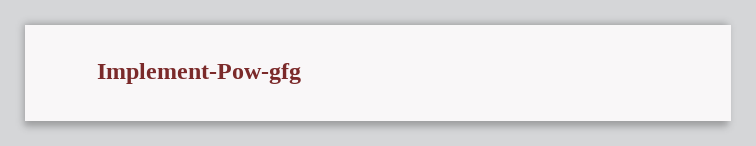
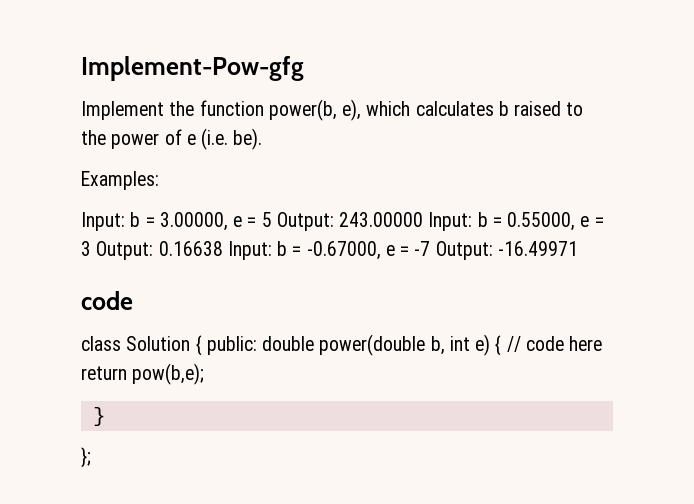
+ Implement the function power(b, e), which calculates b raised to the power of e (i.e. be).
+ Examples:
+ Input: b = 3.00000, e = 5 Output: 243.00000 Input: b = 0.55000, e = 3 Output: 0.16638 Input: b = -0.67000, e = -7 Output: -16.49971
+ code
+ class Solution { public: double power(double b, int e) { // code here return pow(b,e);
+ }
+ };

